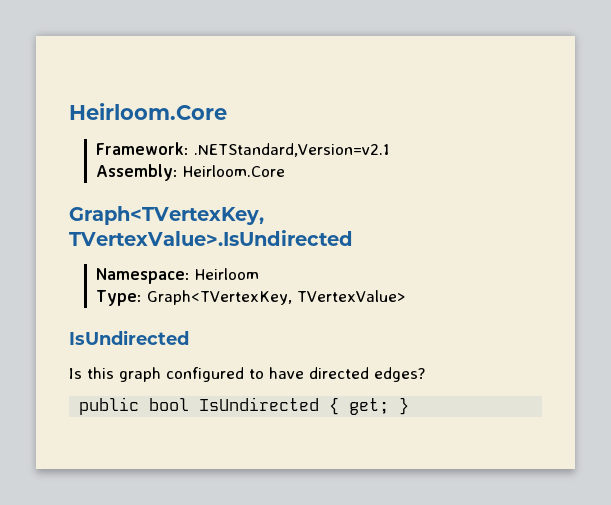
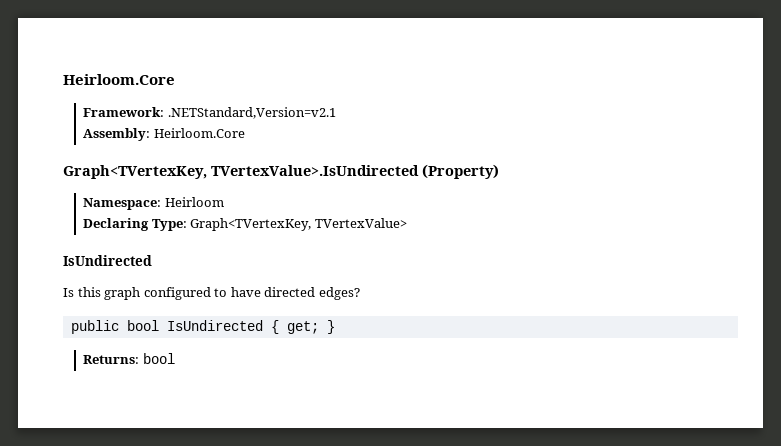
- Graph<TVertexKey, TVertexValue>.IsUndirected
+ Graph<TVertexKey, TVertexValue>.IsUndirected (Property)
- Type: Graph<TVertexKey, TVertexValue>
+ Declaring Type: Graph<TVertexKey, TVertexValue>
+ Returns: bool

